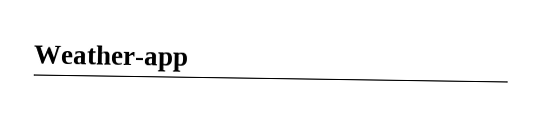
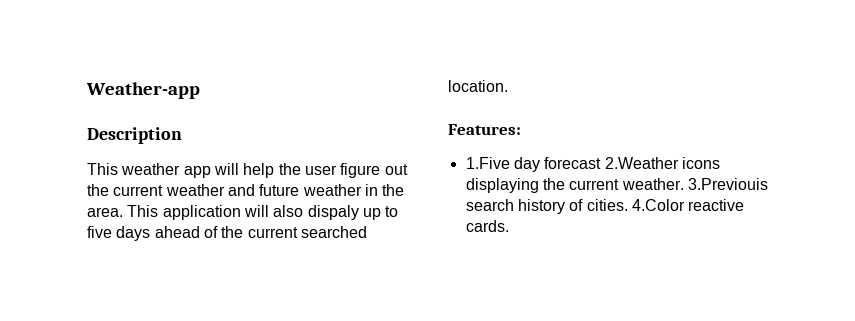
+ Description
+ This weather app will help the user figure out the current weather and future weather in the area. This application will also dispaly up to five days ahead of the current searched location.
+ Features:
+ 1.Five day forecast 2.Weather icons displaying the current weather. 3.Previouis search history of cities. 4.Color reactive cards.

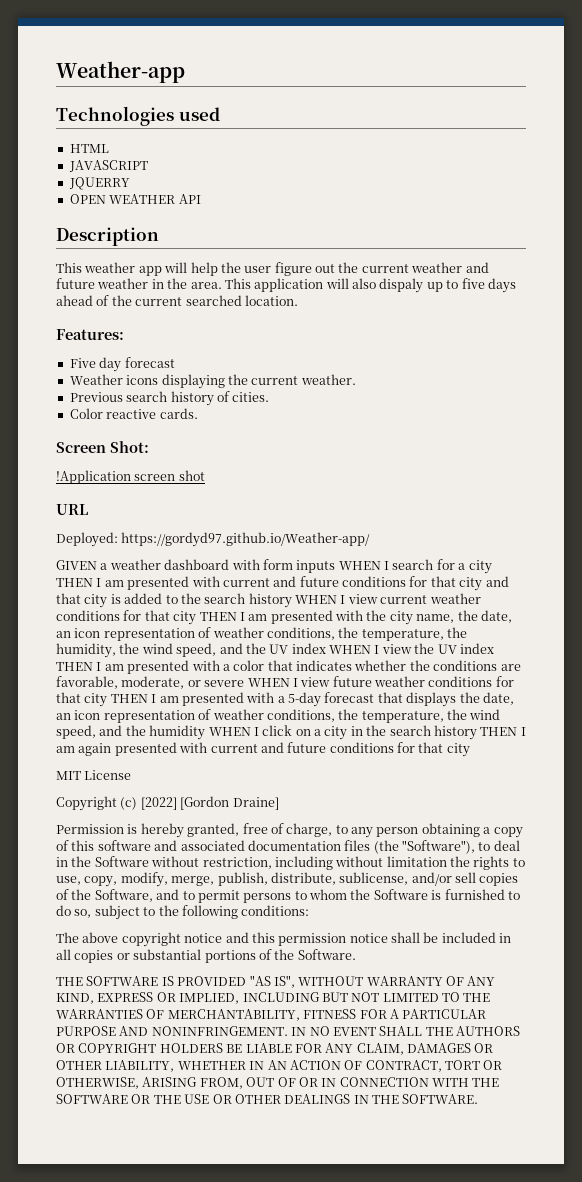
+ Technologies used
+ HTML
+ JAVASCRIPT
+ JQUERRY
+ OPEN WEATHER API
- 1.Five day forecast 2.Weather icons displaying the current weather. 3.Previouis search history of cities. 4.Color reactive cards.
+ Five day forecast
+ Weather icons displaying the current weather.
+ Previous search history of cities.
+ Color reactive cards.
+ Screen Shot:
+ !Application screen shot
+ URL
+ Deployed: https://gordyd97.github.io/Weather-app/
+ GIVEN a weather dashboard with form inputs WHEN I search for a city THEN I am presented with current and future conditions for that city and that city is added to the search history WHEN I view current weather conditions for that city THEN I am presented with the city name, the date, an icon representation of weather conditions, the temperature, the humidity, the wind speed, and the UV index WHEN I view the UV index THEN I am presented with a color that indicates whether the conditions are favorable, moderate, or severe WHEN I view future weather conditions for that city THEN I am presented with a 5-day forecast that displays the date, an icon representation of weather conditions, the temperature, the wind speed, and the humidity WHEN I click on a city in the search history THEN I am again presented with current and future conditions for that city
+ MIT License
+ Copyright (c) [2022] [Gordon Draine]
+ Permission is hereby granted, free of charge, to any person obtaining a copy of this software and associated documentation files (the "Software"), to deal in the Software without restriction, including without limitation the rights to use, copy, modify, merge, publish, distribute, sublicense, and/or sell copies of the Software, and to permit persons to whom the Software is furnished to do so, subject to the following conditions:
+ The above copyright notice and this permission notice shall be included in all copies or substantial portions of the Software.
+ THE SOFTWARE IS PROVIDED "AS IS", WITHOUT WARRANTY OF ANY KIND, EXPRESS OR IMPLIED, INCLUDING BUT NOT LIMITED TO THE WARRANTIES OF MERCHANTABILITY, FITNESS FOR A PARTICULAR PURPOSE AND NONINFRINGEMENT. IN NO EVENT SHALL THE AUTHORS OR COPYRIGHT HOLDERS BE LIABLE FOR ANY CLAIM, DAMAGES OR OTHER LIABILITY, WHETHER IN AN ACTION OF CONTRACT, TORT OR OTHERWISE, ARISING FROM, OUT OF OR IN CONNECTION WITH THE SOFTWARE OR THE USE OR OTHER DEALINGS IN THE SOFTWARE.

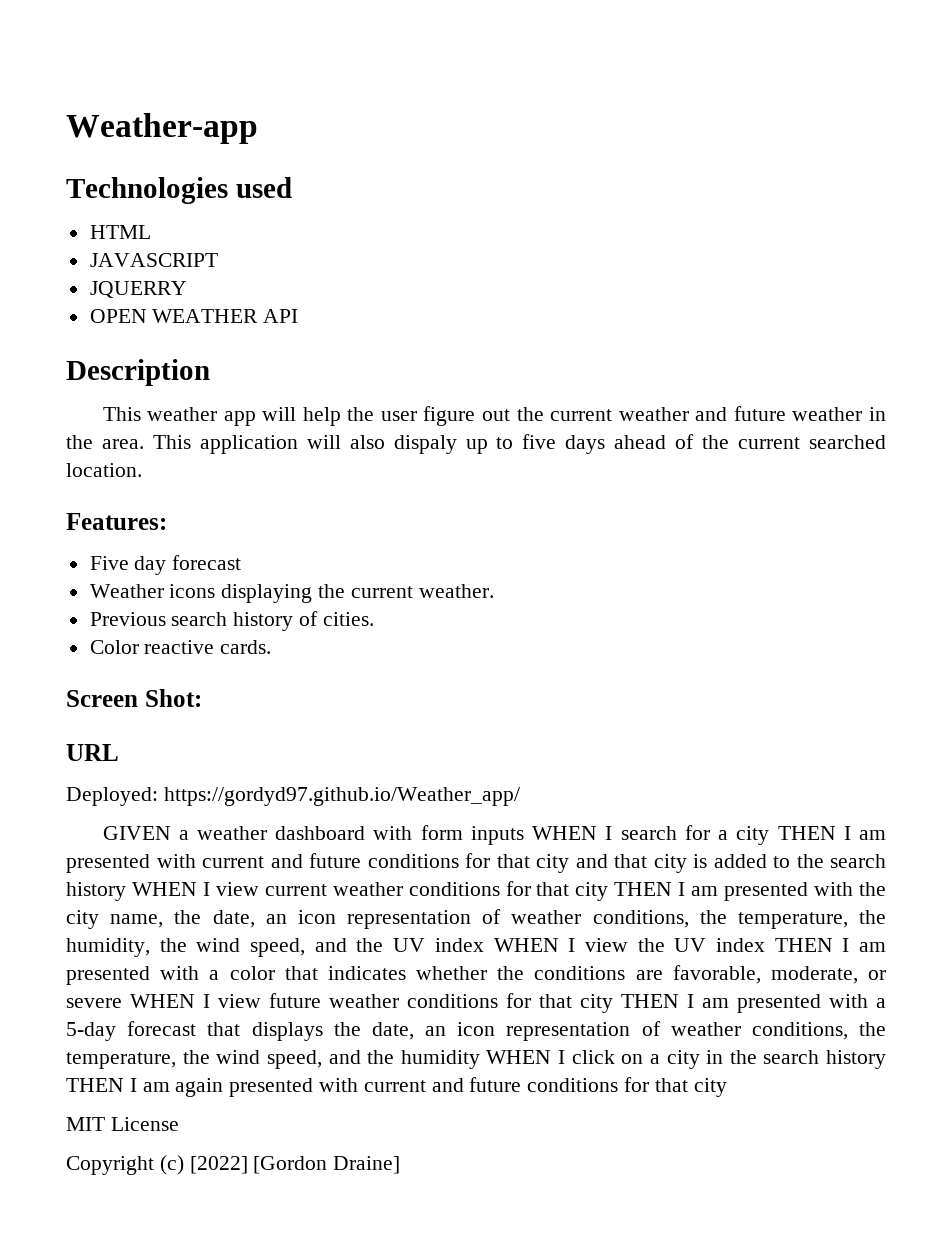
- !Application screen shot
- Deployed: https://gordyd97.github.io/Weather-app/
+ Deployed: https://gordyd97.github.io/Weather_app/
- Permission is hereby granted, free of charge, to any person obtaining a copy of this software and associated documentation files (the "Software"), to deal in the Software without restriction, including without limitation the rights to use, copy, modify, merge, publish, distribute, sublicense, and/or sell copies of the Software, and to permit persons to whom the Software is furnished to do so, subject to the following conditions:
- The above copyright notice and this permission notice shall be included in all copies or substantial portions of the Software.
- THE SOFTWARE IS PROVIDED "AS IS", WITHOUT WARRANTY OF ANY KIND, EXPRESS OR IMPLIED, INCLUDING BUT NOT LIMITED TO THE WARRANTIES OF MERCHANTABILITY, FITNESS FOR A PARTICULAR PURPOSE AND NONINFRINGEMENT. IN NO EVENT SHALL THE AUTHORS OR COPYRIGHT HOLDERS BE LIABLE FOR ANY CLAIM, DAMAGES OR OTHER LIABILITY, WHETHER IN AN ACTION OF CONTRACT, TORT OR OTHERWISE, ARISING FROM, OUT OF OR IN CONNECTION WITH THE SOFTWARE OR THE USE OR OTHER DEALINGS IN THE SOFTWARE.

